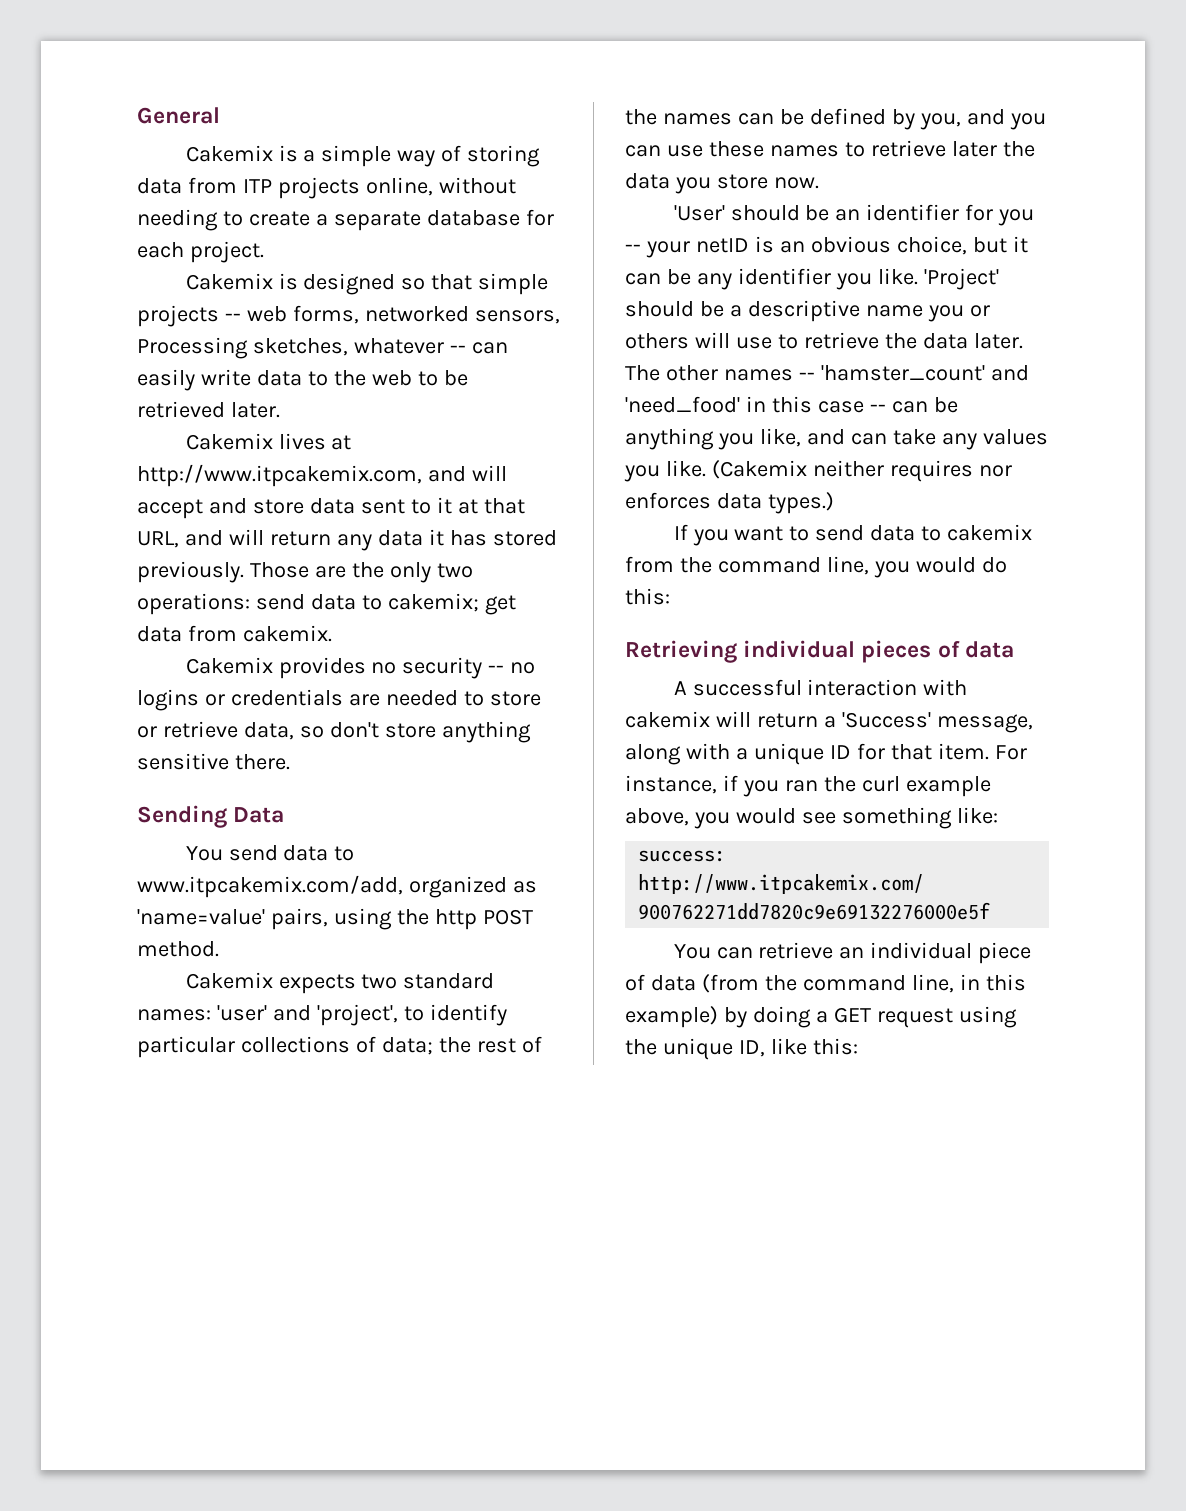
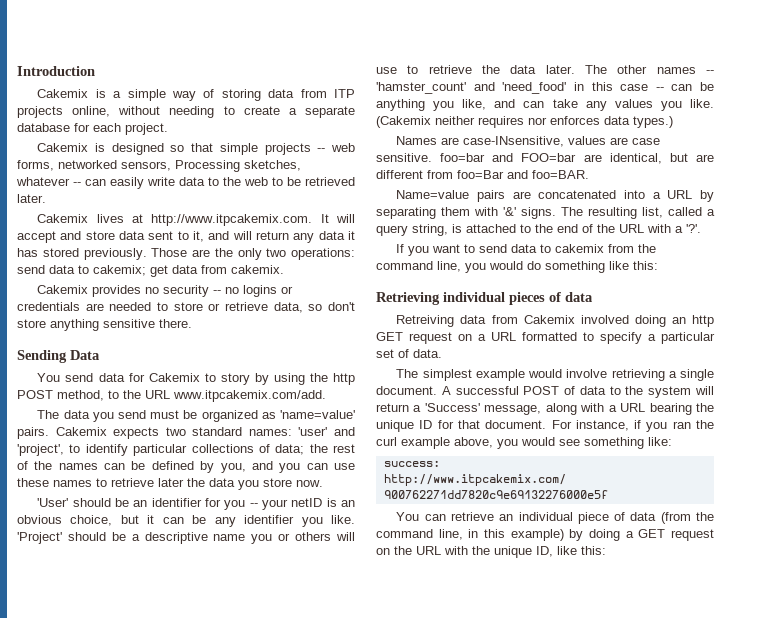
- General
+ Introduction
- Cakemix lives at http://www.itpcakemix.com, and will accept and store data sent to it at that URL, and will return any data it has stored previously.
+ Cakemix lives at http://www.itpcakemix.com. It will accept and store data sent to it, and will return any data it has stored previously.
- You send data to www.itpcakemix.com/add, organized as 'name=value' pairs, using the http POST method.
- Cakemix expects two standard names: 'user' and 'project', to identify particular collections of data; the rest of the names can be defined by you, and you can use these names to retrieve later the data you store now.
+ You send data for Cakemix to story by using the http POST method, to the URL www.itpcakemix.com/add.
+ The data you send must be organized as 'name=value' pairs. Cakemix expects two standard names: 'user' and 'project', to identify particular collections of data; the rest of the names can be defined by you, and you can use these names to retrieve later the data you store now.
+ Names are case-INsensitive, values are case sensitive. foo=bar and FOO=bar are identical, but are different from foo=Bar and foo=BAR.
+ Name=value pairs are concatenated into a URL by separating them with '&' signs. The resulting list, called a query string, is attached to the end of the URL with a '?'.
- If you want to send data to cakemix from the command line, you would do this:
+ If you want to send data to cakemix from the command line, you would do something like this:
- A successful interaction with cakemix will return a 'Success' message, along with a unique ID for that item.
+ Retreiving data from Cakemix involved doing an http GET request on a URL formatted to specify a particular set of data.
+ The simplest example would involve retrieving a single document. A successful POST of data to the system will return a 'Success' message, along with a URL bearing the unique ID for that document.
- You can retrieve an individual piece of data (from the command line, in this example) by doing a GET request using the unique ID, like this:
+ You can retrieve an individual piece of data (from the command line, in this example) by doing a GET request on the URL with the unique ID, like this:

